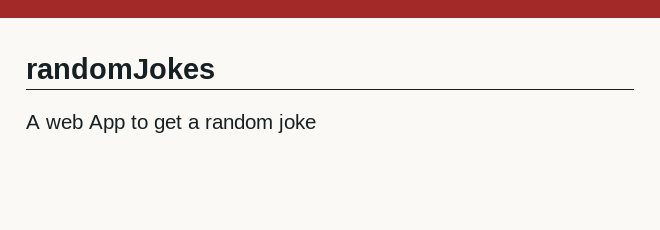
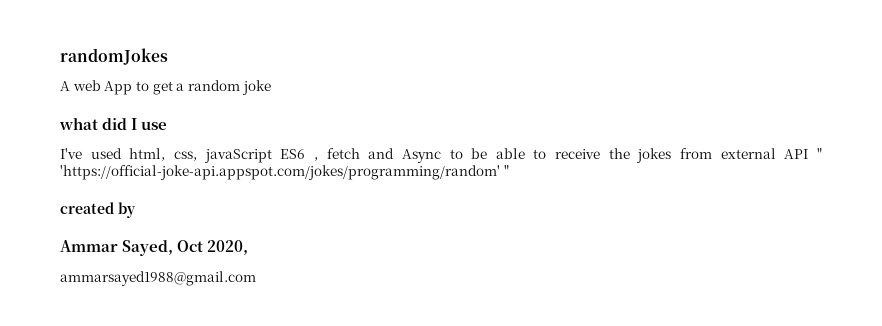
+ what did I use
+ I've used html, css, javaScript ES6 , fetch and Async to be able to receive the jokes from external API " 'https://official-joke-api.appspot.com/jokes/programming/random' "
+ created by
+ Ammar Sayed, Oct 2020,
+ ammarsayed1988@gmail.com

